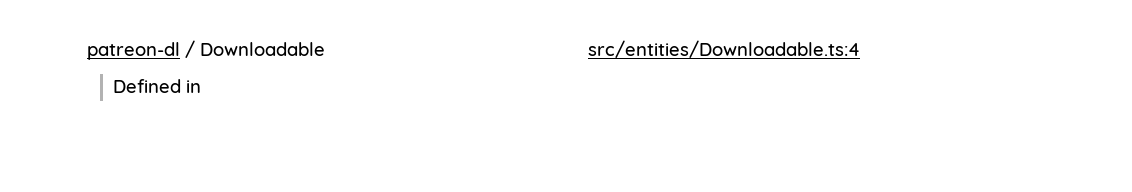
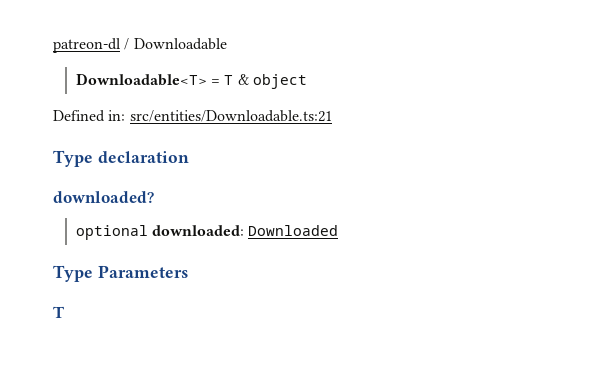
- Defined in
- src/entities/Downloadable.ts:4
+ Downloadable<T> = T & object
+ Defined in: src/entities/Downloadable.ts:21
+ Type declaration
+ downloaded?
+ optional downloaded: Downloaded
+ Type Parameters
+ T

